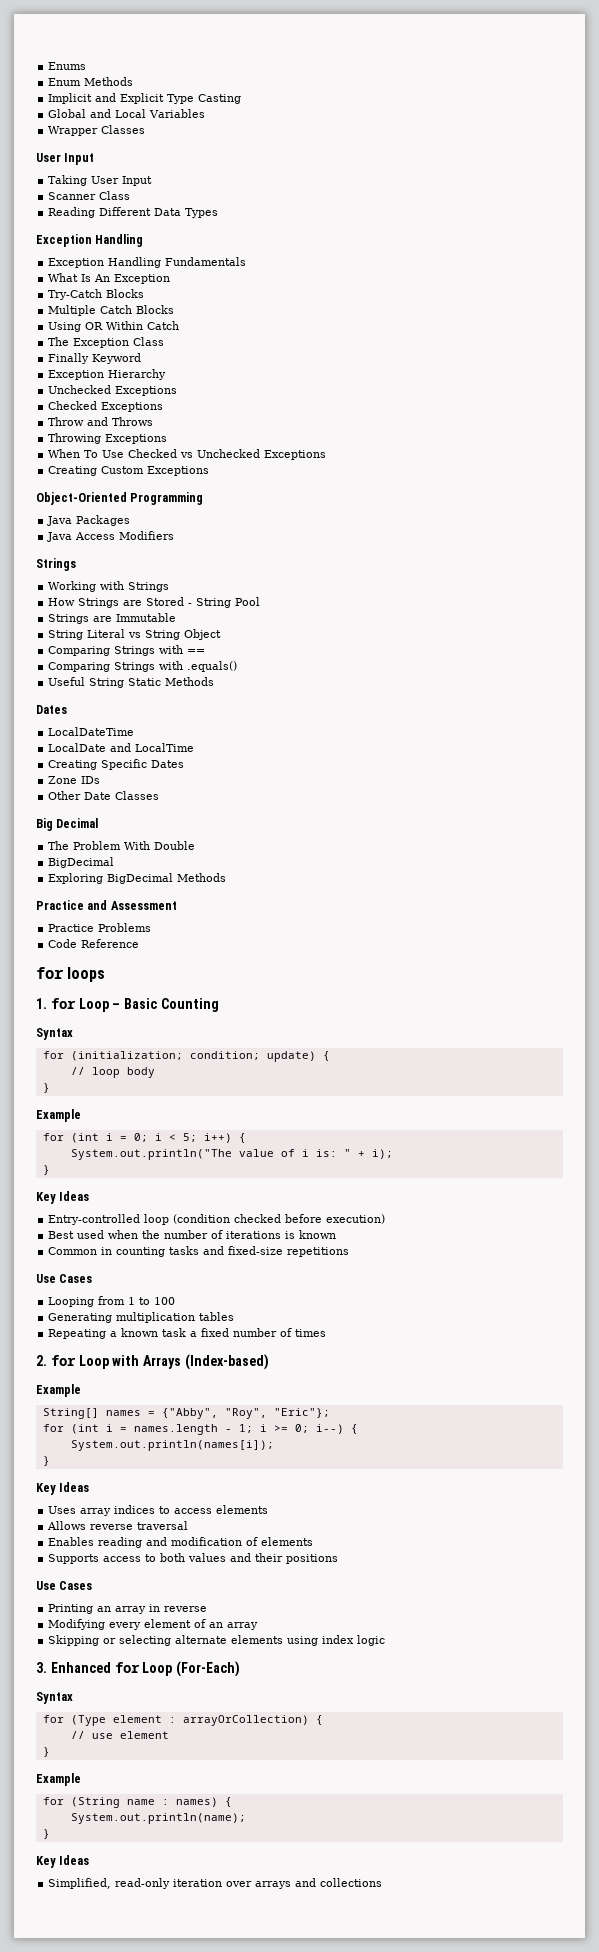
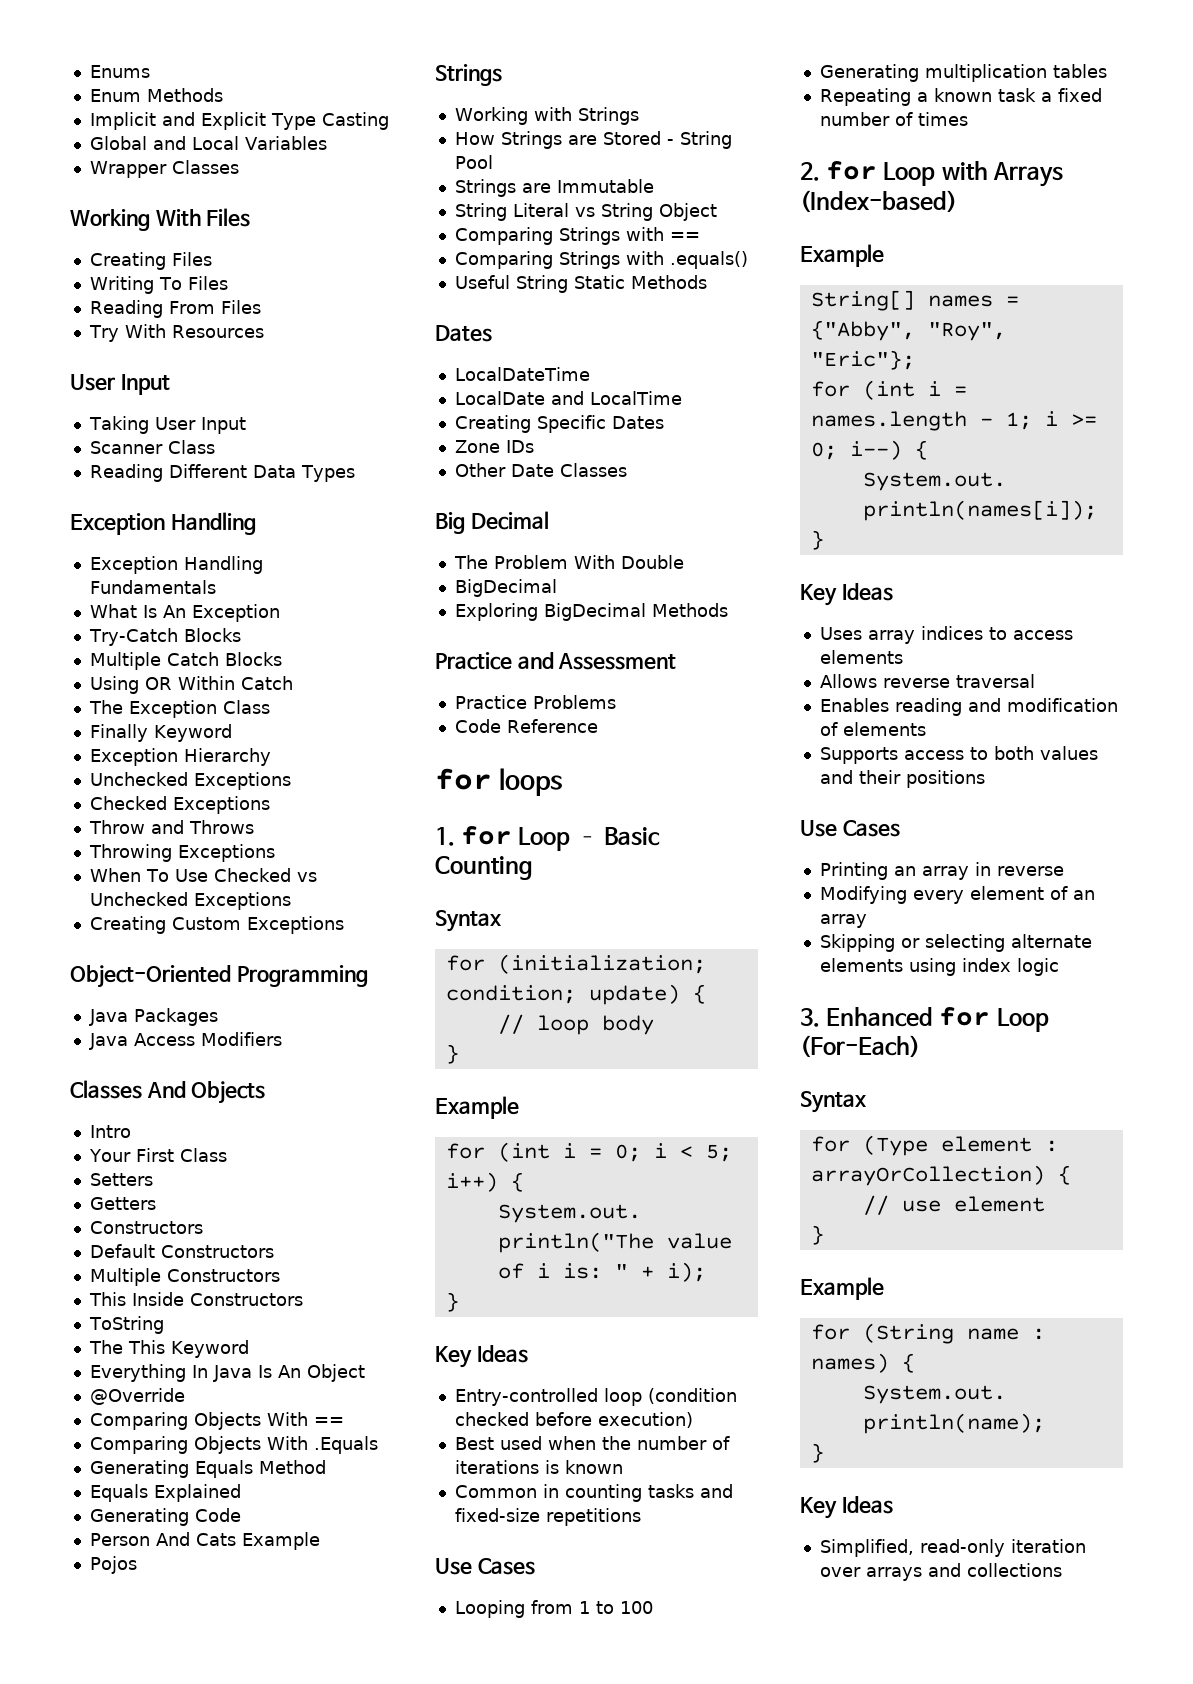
+ Working With Files
+ Creating Files
+ Writing To Files
+ Reading From Files
+ Try With Resources
+ Classes And Objects
+ Intro
+ Your First Class
+ Setters
+ Getters
+ Constructors
+ Default Constructors
+ Multiple Constructors
+ This Inside Constructors
+ ToString
+ The This Keyword
+ Everything In Java Is An Object
+ @Override
+ Comparing Objects With ==
+ Comparing Objects With .Equals
+ Generating Equals Method
+ Equals Explained
+ Generating Code
+ Person And Cats Example
+ Pojos

